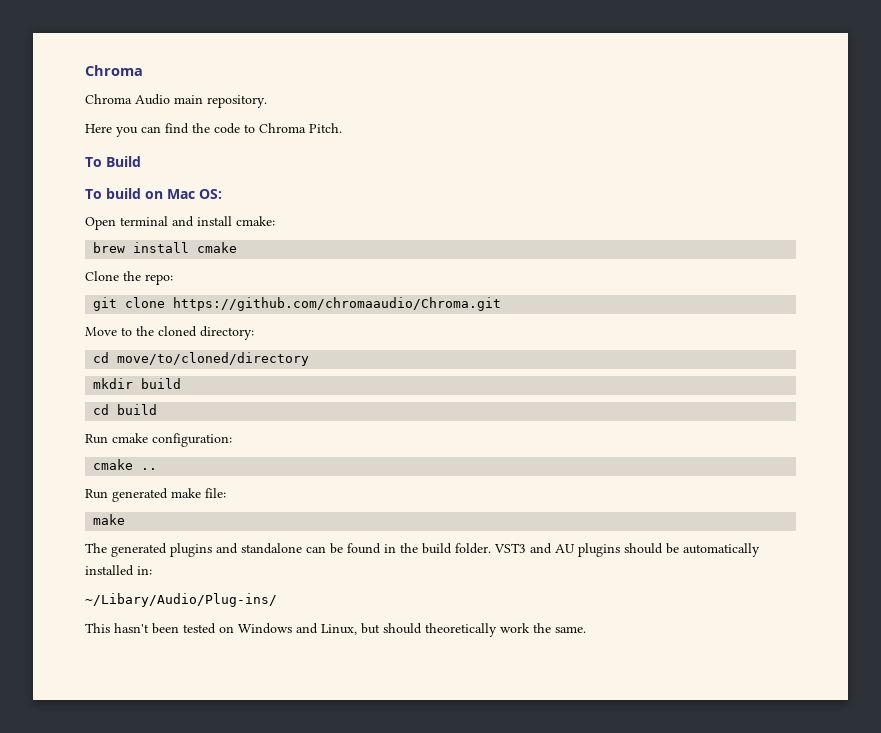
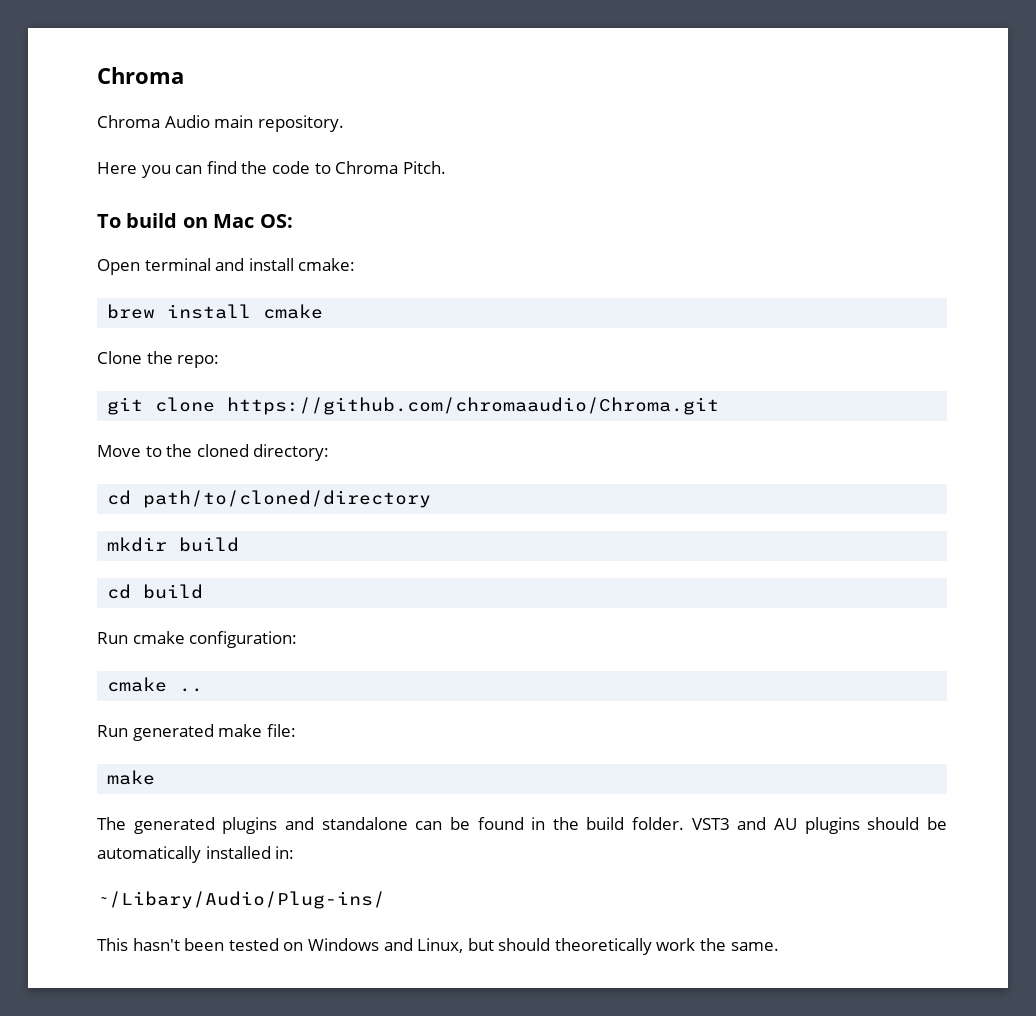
- To Build
- cd move/to/cloned/directory
+ cd path/to/cloned/directory

